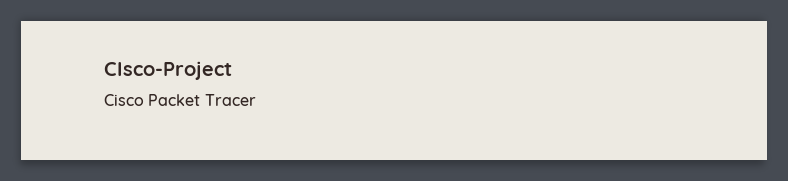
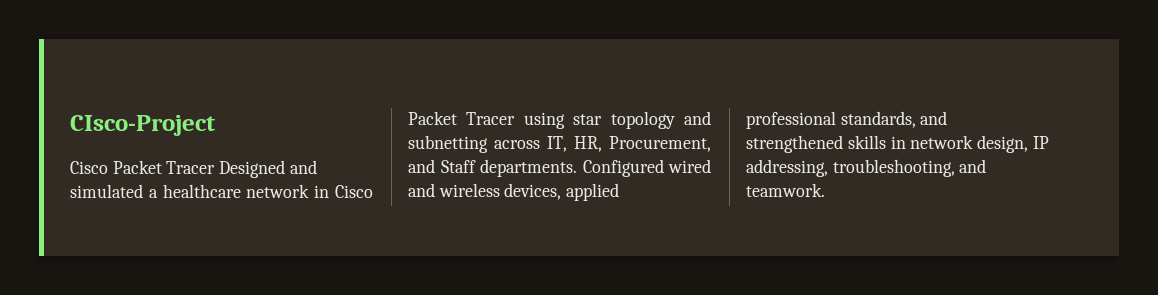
- Cisco Packet Tracer
+ Cisco Packet Tracer Designed and simulated a healthcare network in Cisco Packet Tracer using star topology and subnetting across IT, HR, Procurement, and Staff departments. Configured wired and wireless devices, applied professional standards, and strengthened skills in network design, IP addressing, troubleshooting, and teamwork.

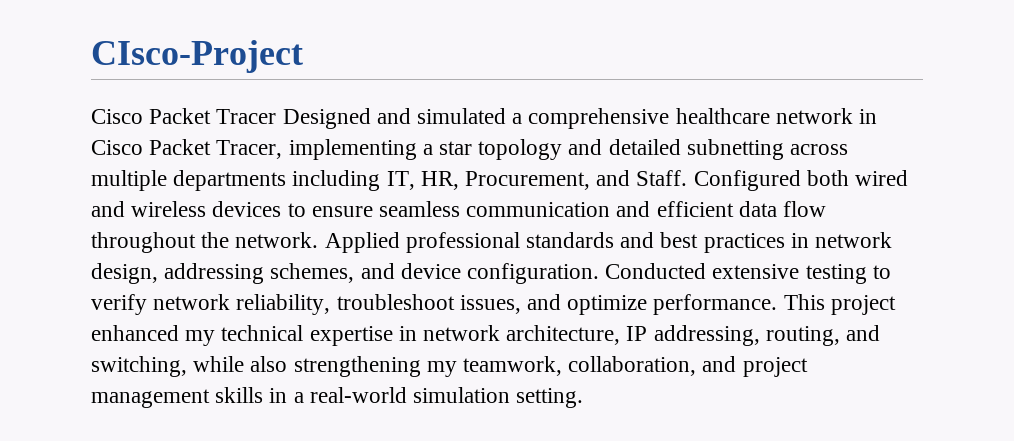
- Cisco Packet Tracer Designed and simulated a healthcare network in Cisco Packet Tracer using star topology and subnetting across IT, HR, Procurement, and Staff departments. Configured wired and wireless devices, applied professional standards, and strengthened skills in network design, IP addressing, troubleshooting, and teamwork.
+ Cisco Packet Tracer Designed and simulated a comprehensive healthcare network in Cisco Packet Tracer, implementing a star topology and detailed subnetting across multiple departments including IT, HR, Procurement, and Staff. Configured both wired and wireless devices to ensure seamless communication and efficient data flow throughout the network. Applied professional standards and best practices in network design, addressing schemes, and device configuration. Conducted extensive testing to verify network reliability, troubleshoot issues, and optimize performance. This project enhanced my technical expertise in network architecture, IP addressing, routing, and switching, while also strengthening my teamwork, collaboration, and project management skills in a real-world simulation setting.

